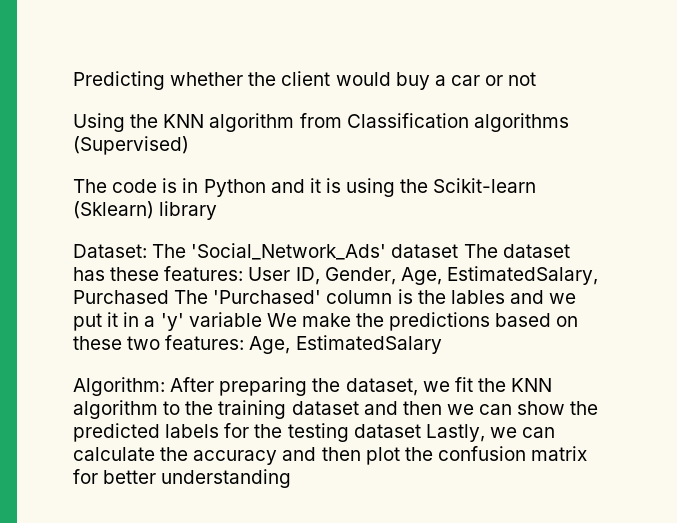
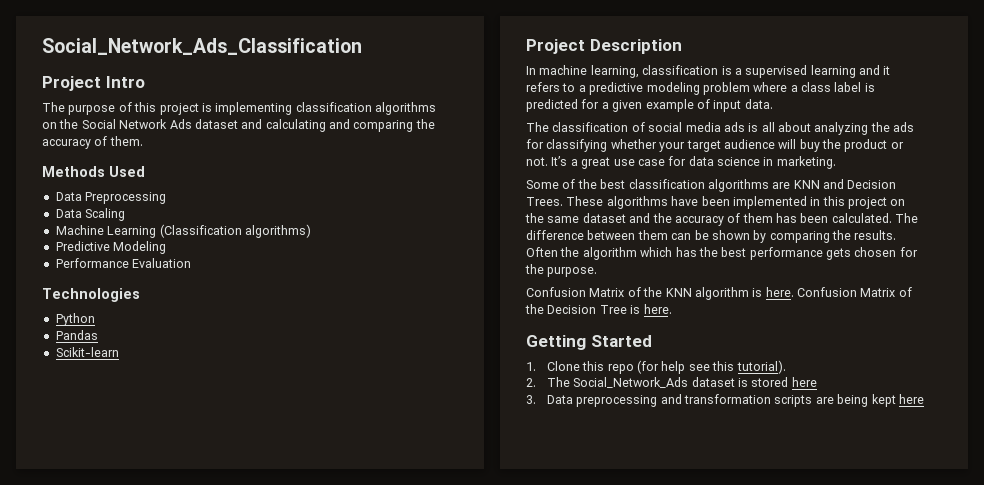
- Predicting whether the client would buy a car or not
- Using the KNN algorithm from Classification algorithms (Supervised)
- The code is in Python and it is using the Scikit-learn (Sklearn) library
- Dataset: The 'Social_Network_Ads' dataset The dataset has these features: User ID, Gender, Age, EstimatedSalary, Purchased The 'Purchased' column is the lables and we put it in a 'y' variable We make the predictions based on these two features: Age, EstimatedSalary
- Algorithm: After preparing the dataset, we fit the KNN algorithm to the training dataset and then we can show the predicted labels for the testing dataset Lastly, we can calculate the accuracy and then plot the confusion matrix for better understanding
+ Social_Network_Ads_Classification
+ Project Intro
+ The purpose of this project is implementing classification algorithms on the Social Network Ads dataset and calculating and comparing the accuracy of them.
+ Methods Used
+ Data Preprocessing
+ Data Scaling
+ Machine Learning (Classification algorithms)
+ Predictive Modeling
+ Performance Evaluation
+ Technologies
+ Python
+ Pandas
+ Scikit-learn
+ Project Description
+ In machine learning, classification is a supervised learning and it refers to a predictive modeling problem where a class label is predicted for a given example of input data.
+ The classification of social media ads is all about analyzing the ads for classifying whether your target audience will buy the product or not. It’s a great use case for data science in marketing.
+ Some of the best classification algorithms are KNN and Decision Trees. These algorithms have been implemented in this project on the same dataset and the accuracy of them has been calculated. The difference between them can be shown by comparing the results. Often the algorithm which has the best performance gets chosen for the purpose.
+ Confusion Matrix of the KNN algorithm is here. Confusion Matrix of the Decision Tree is here.
+ Getting Started
+ 1. Clone this repo (for help see this tutorial).
+ 2. The Social_Network_Ads dataset is stored here
+ 3. Data preprocessing and transformation scripts are being kept here

